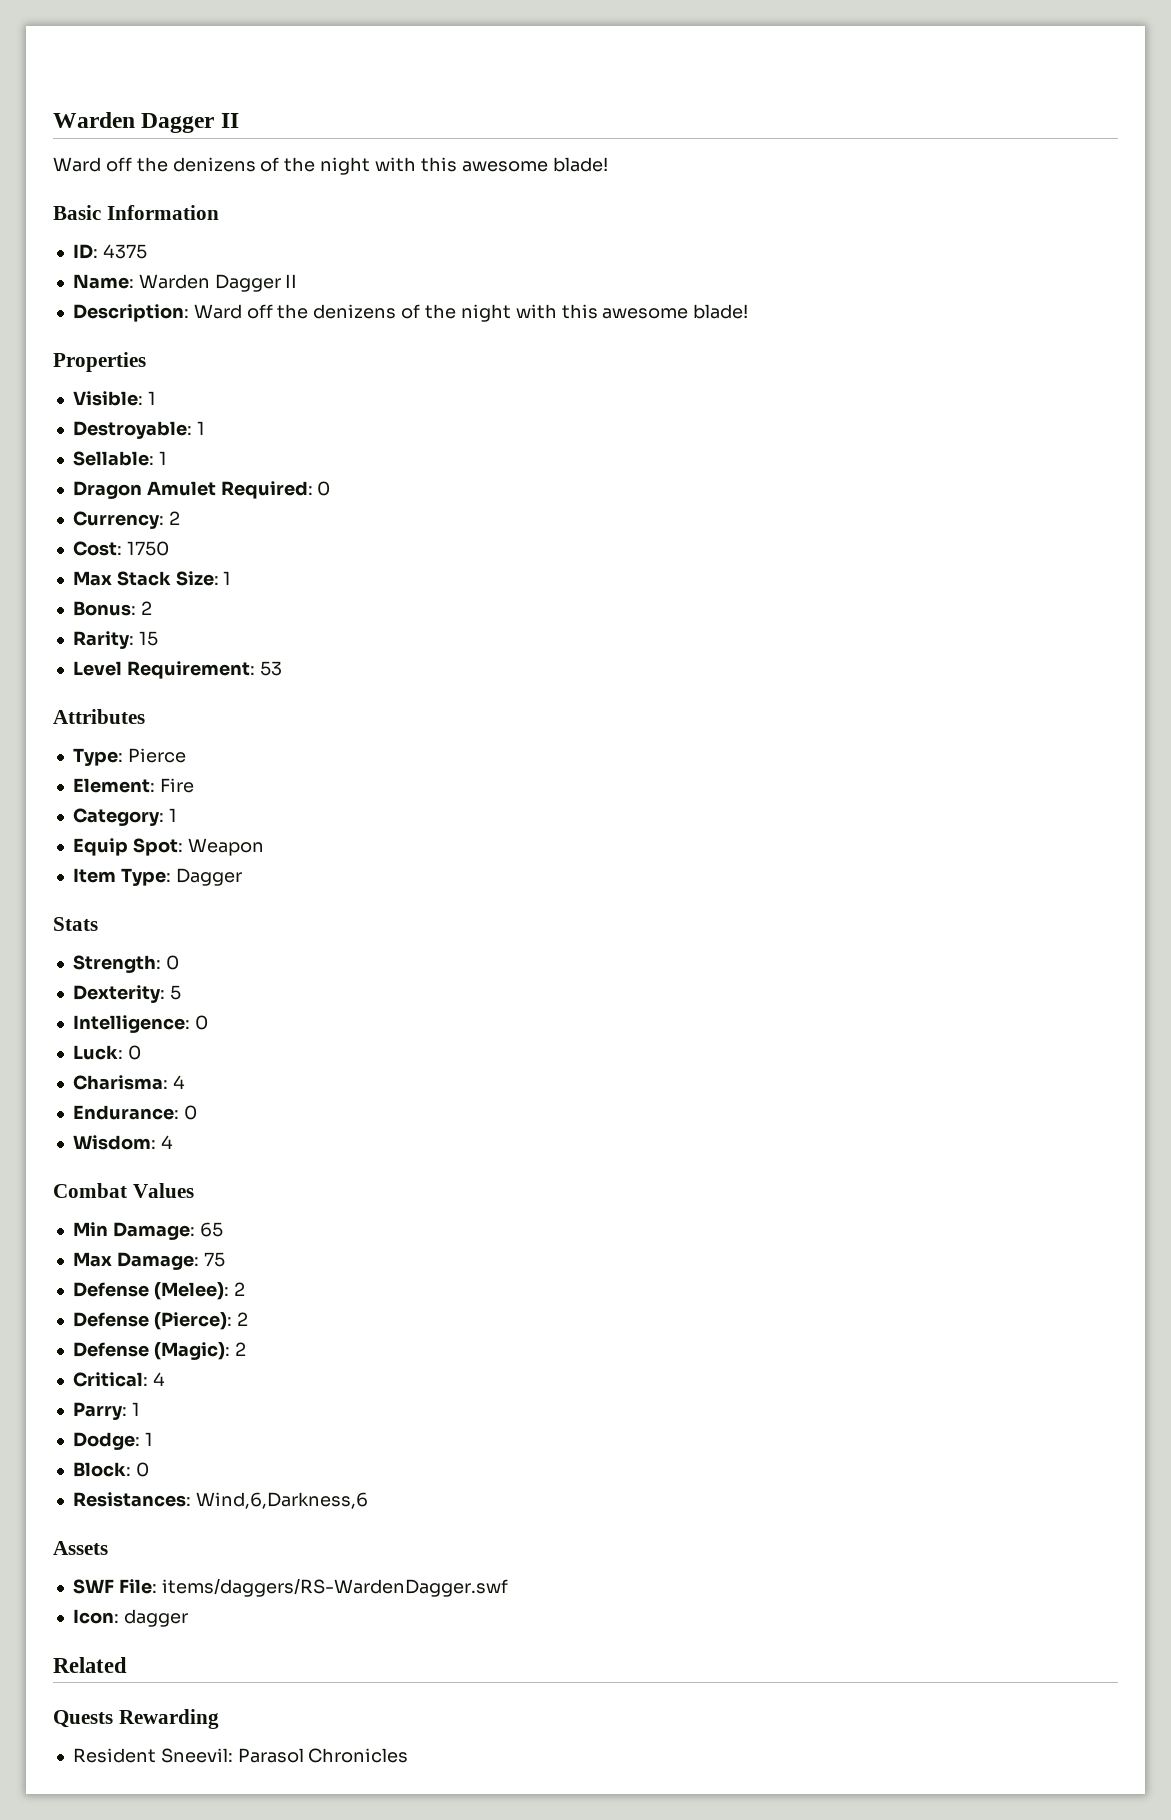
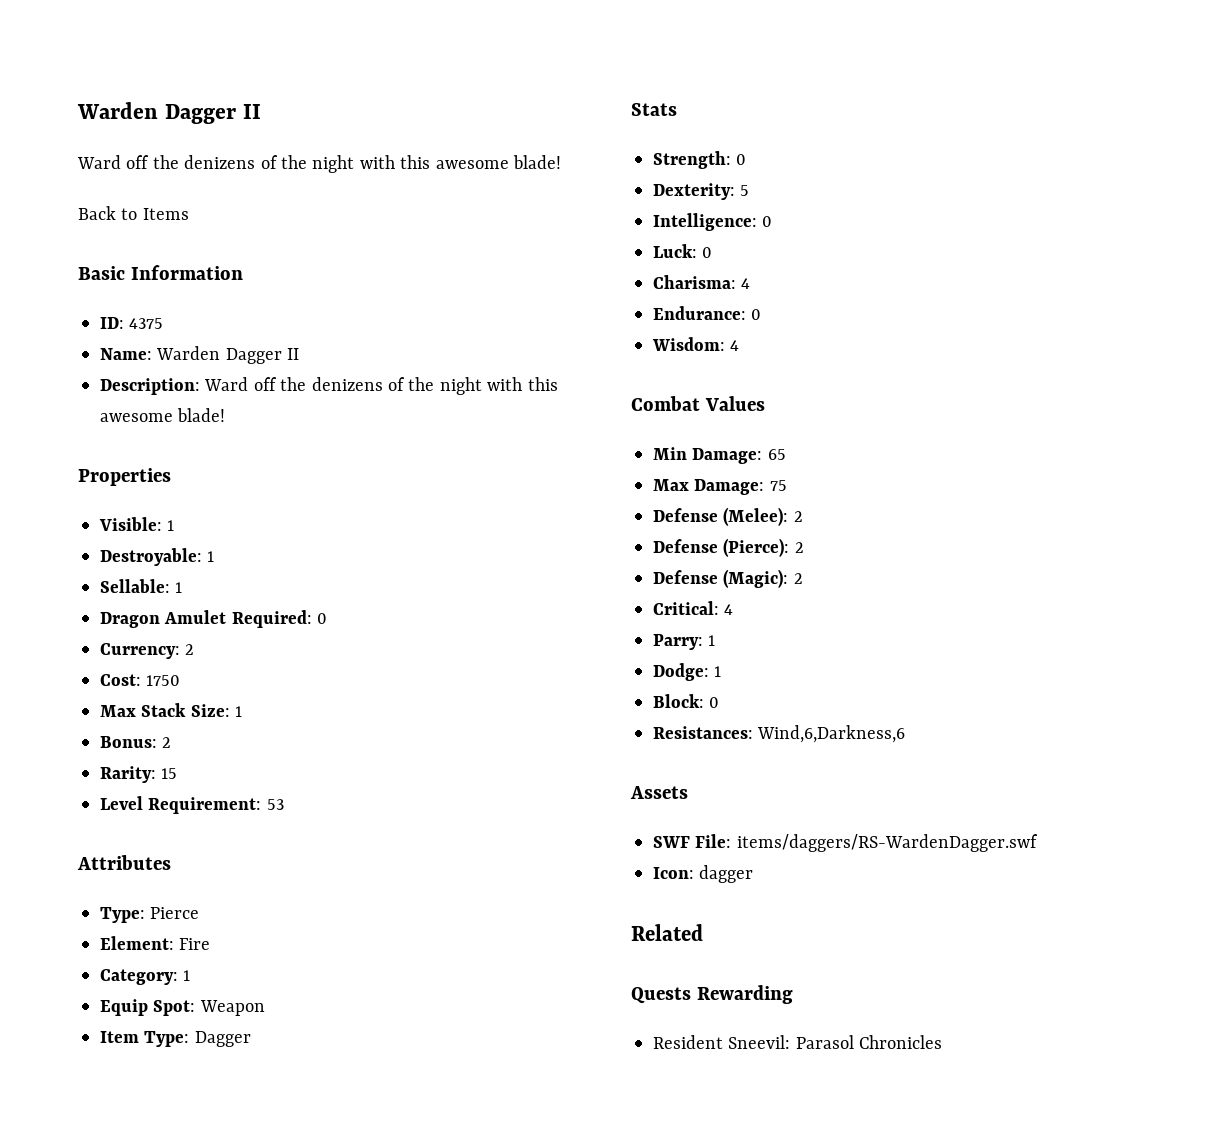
+ Back to Items

